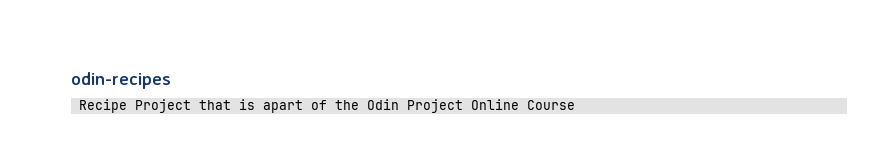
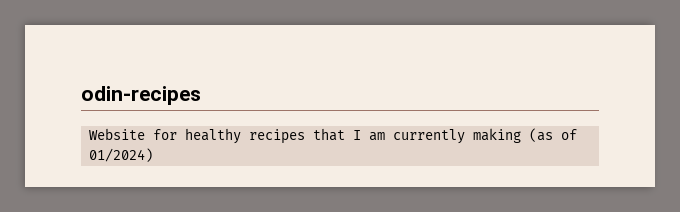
- Recipe Project that is apart of the Odin Project Online Course
+ Website for healthy recipes that I am currently making (as of 01/2024)

